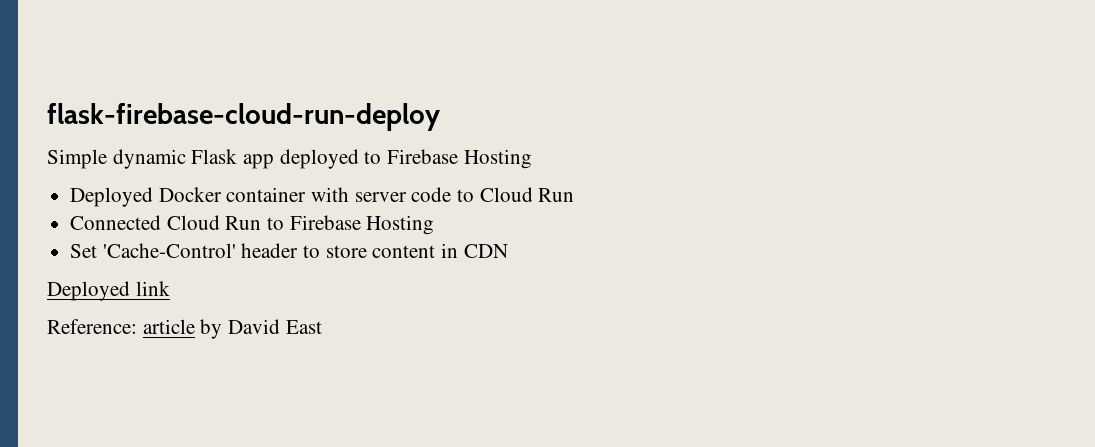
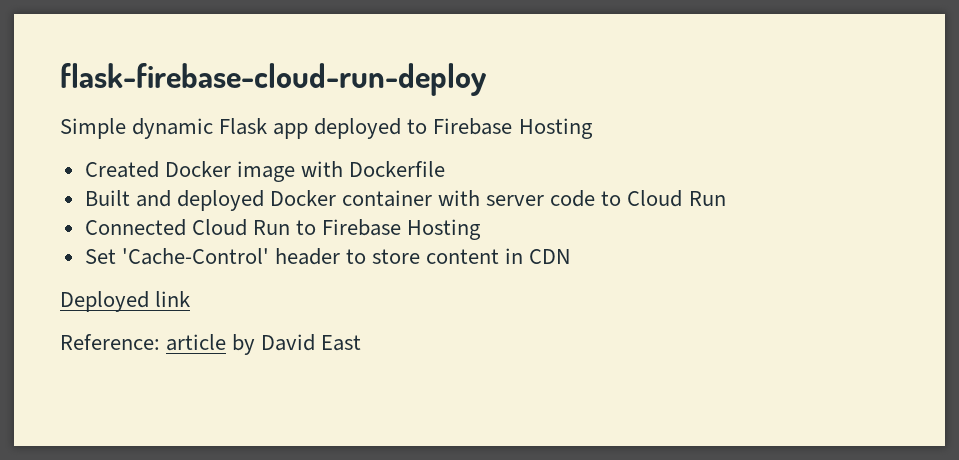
- Deployed Docker container with server code to Cloud Run
+ Created Docker image with Dockerfile
+ Built and deployed Docker container with server code to Cloud Run

